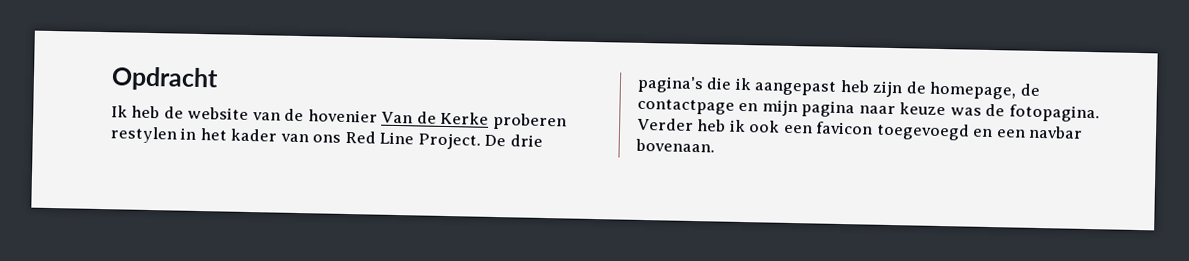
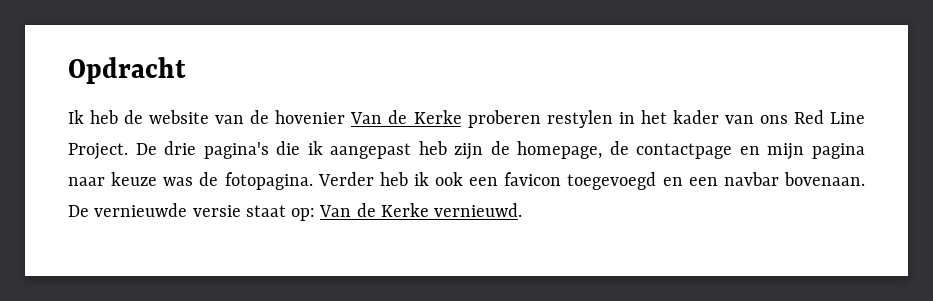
+ De vernieuwde versie staat op: Van de Kerke vernieuwd.

